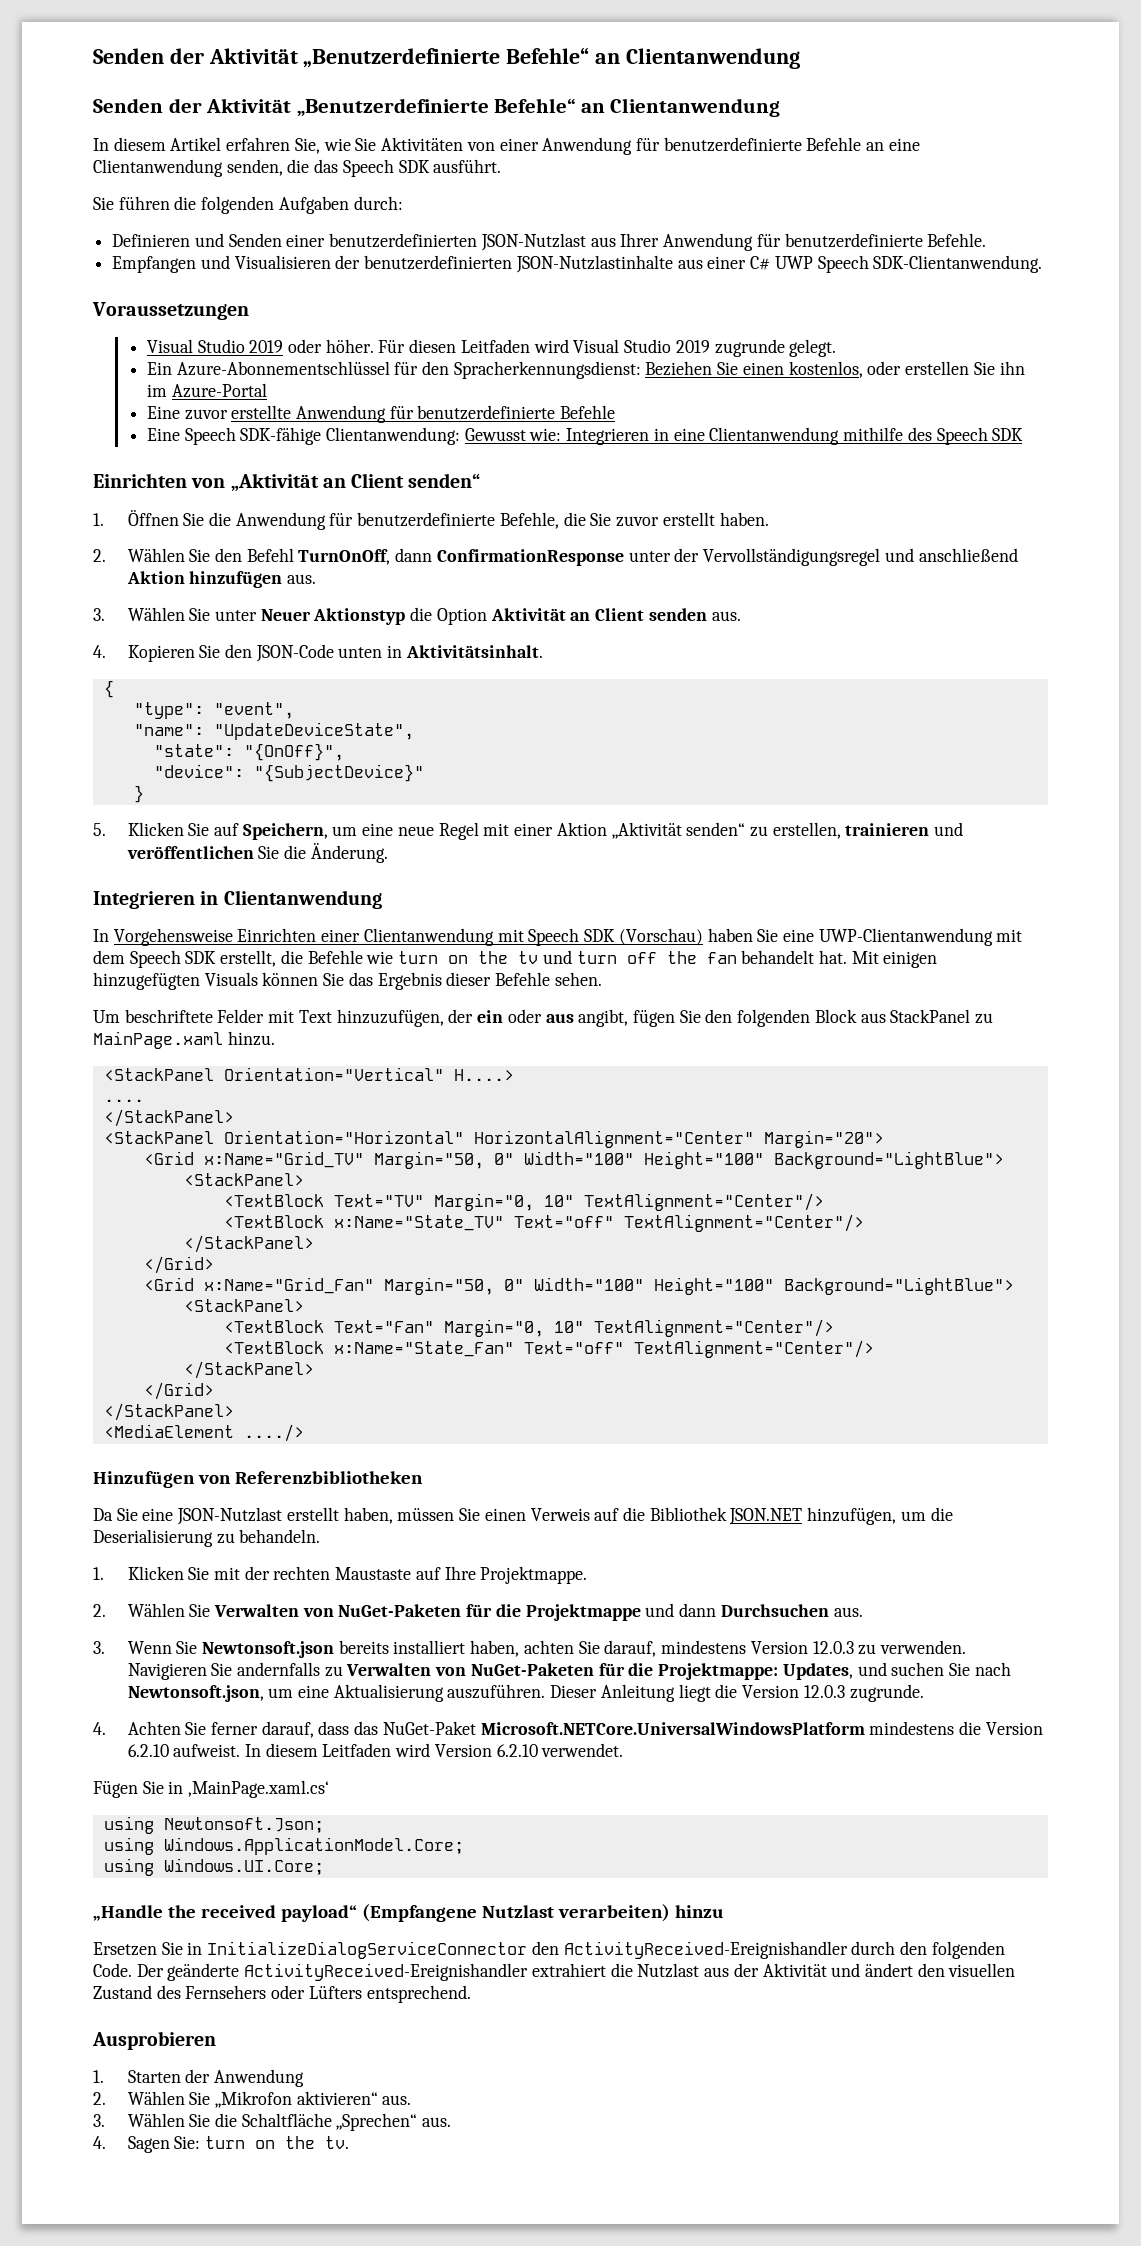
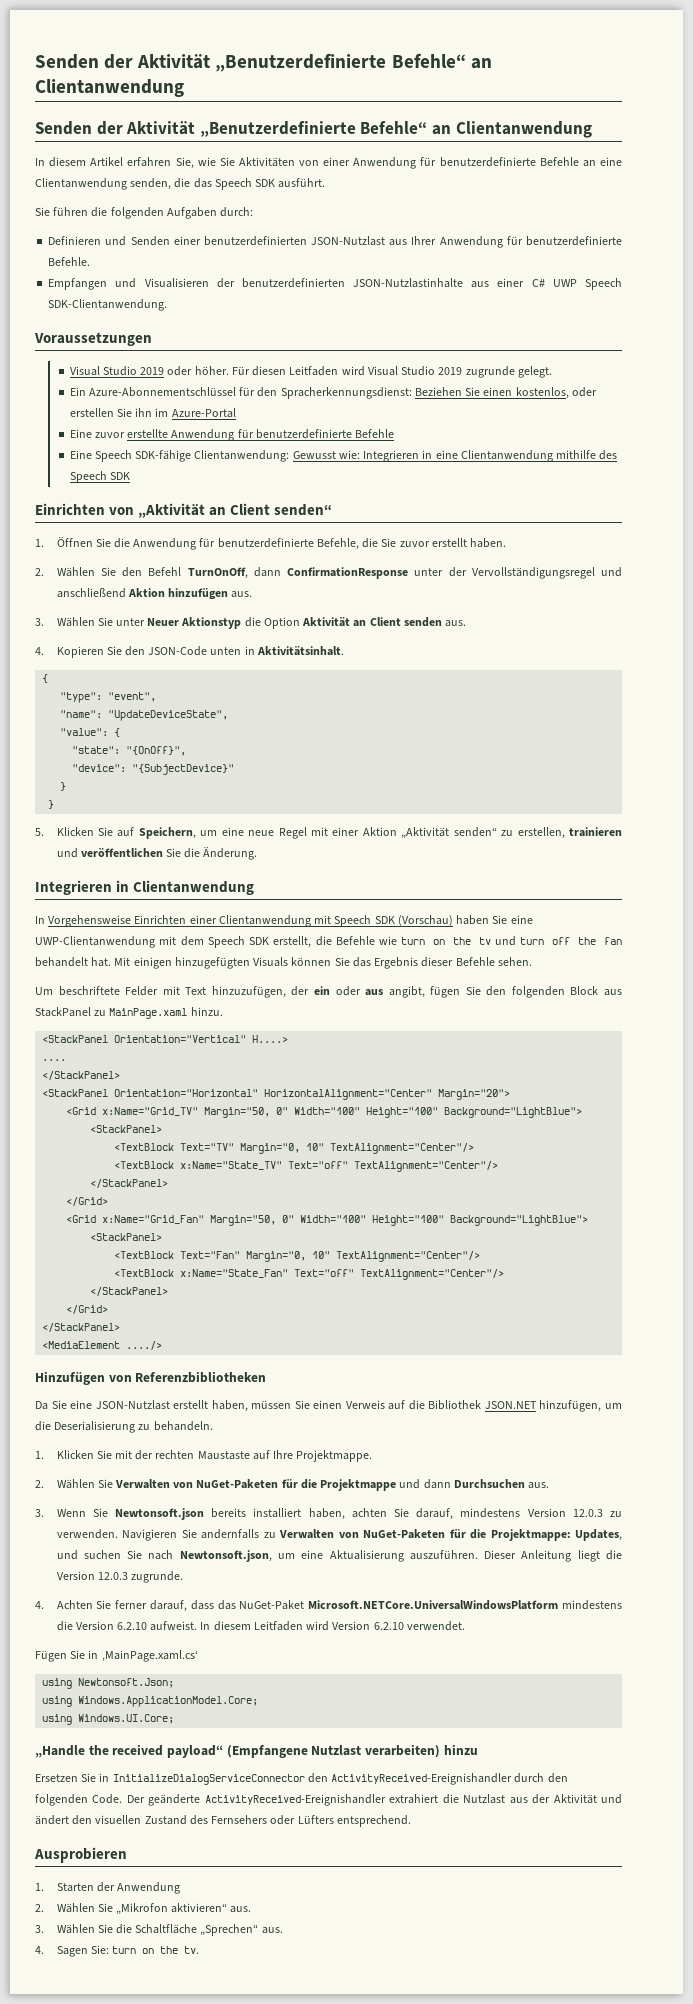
+ "value": {
  "device": "{SubjectDevice}"
+ }

